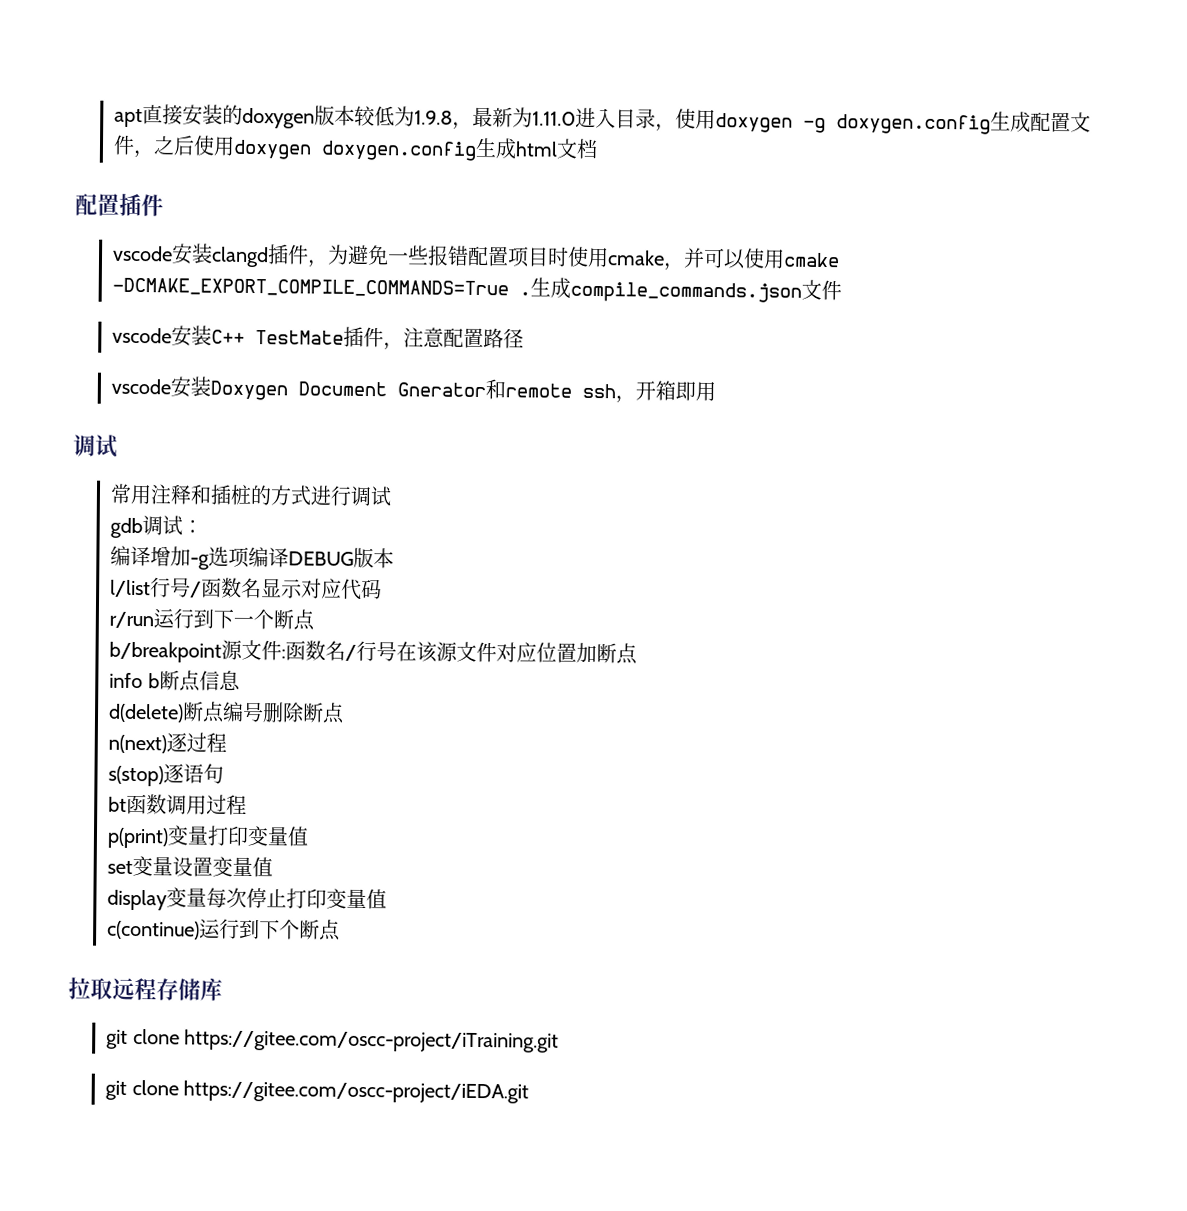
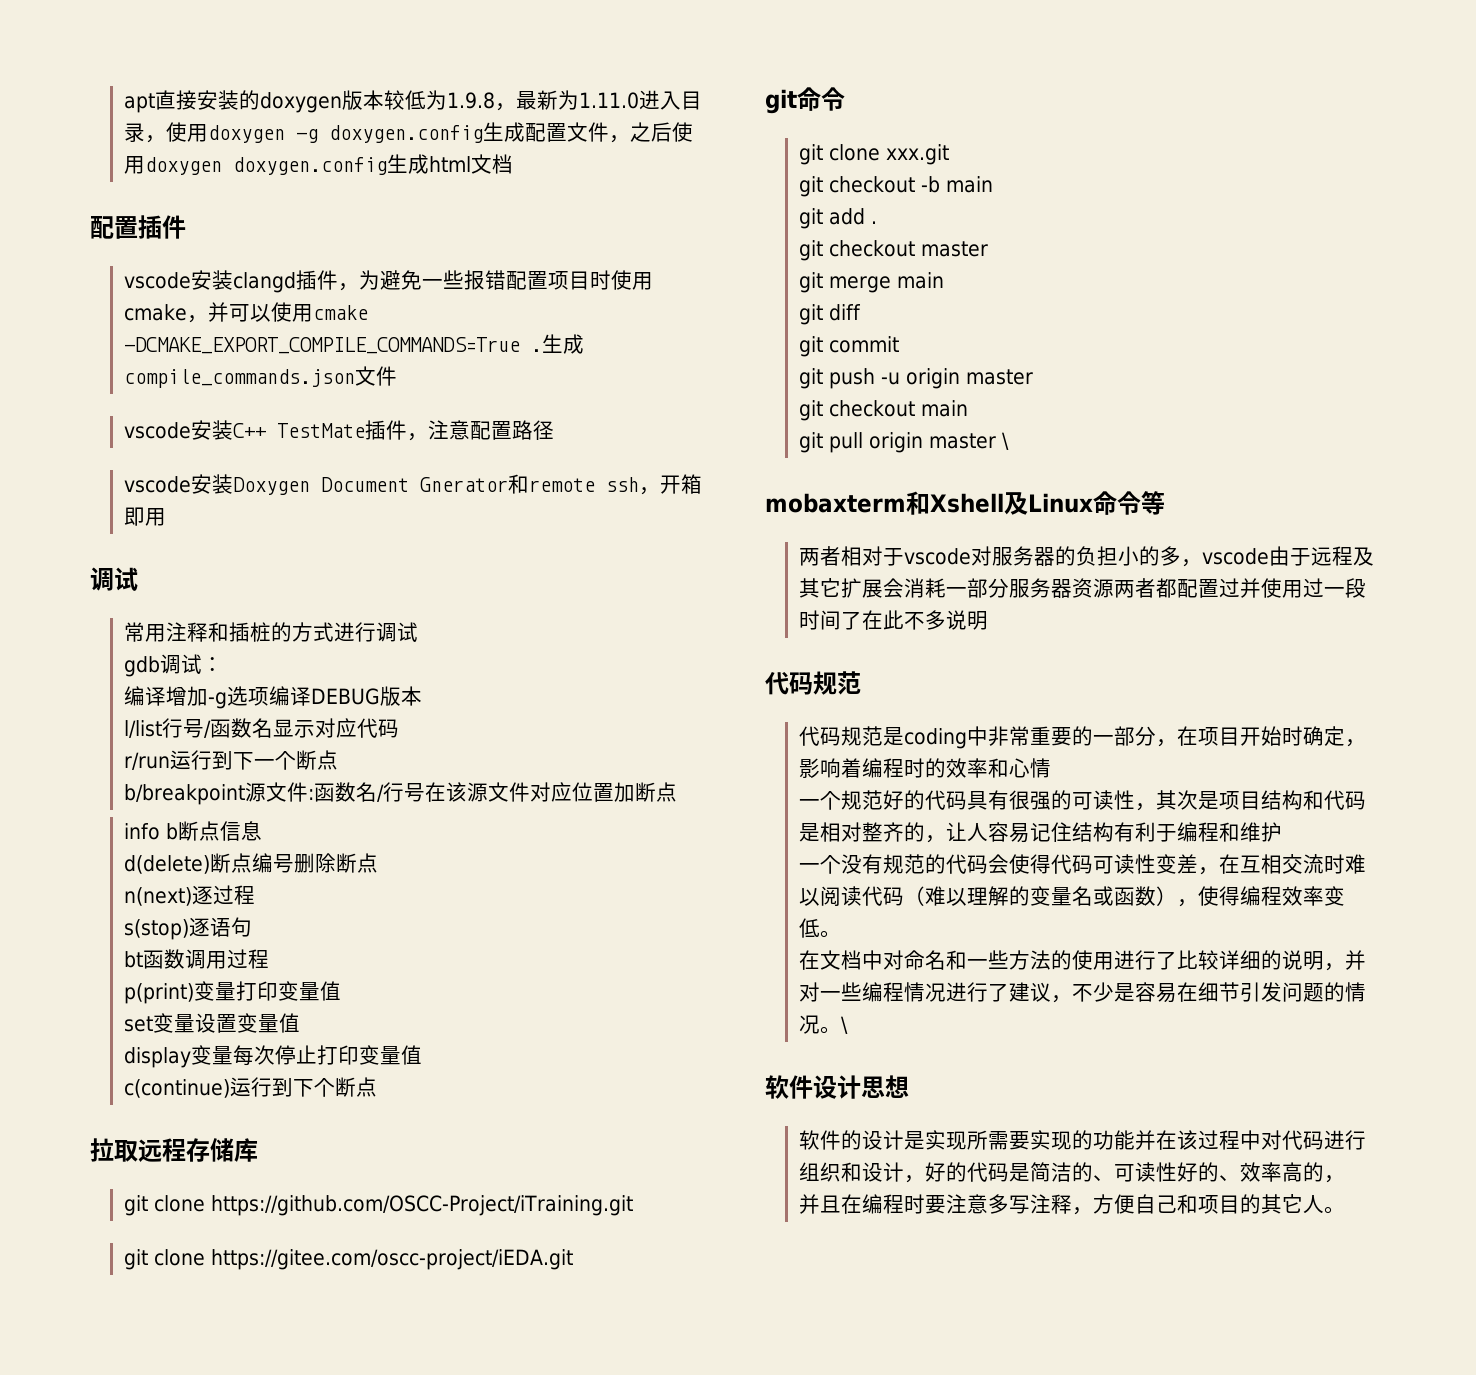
- git clone https://gitee.com/oscc-project/iTraining.git
+ git clone https://github.com/OSCC-Project/iTraining.git
+ git命令
+ git clone xxx.git
+ git checkout -b main
+ git add .
+ git checkout master
+ git merge main
+ git diff
+ git commit
+ git push -u origin master
+ git checkout main
+ git pull origin master \
+ mobaxterm和Xshell及Linux命令等
+ 两者相对于vscode对服务器的负担小的多，vscode由于远程及其它扩展会消耗一部分服务器资源两者都配置过并使用过一段时间了在此不多说明
+ 代码规范
+ 代码规范是coding中非常重要的一部分，在项目开始时确定，影响着编程时的效率和心情
+ 一个规范好的代码具有很强的可读性，其次是项目结构和代码是相对整齐的，让人容易记住结构有利于编程和维护
+ 一个没有规范的代码会使得代码可读性变差，在互相交流时难以阅读代码（难以理解的变量名或函数），使得编程效率变低。
+ 在文档中对命名和一些方法的使用进行了比较详细的说明，并对一些编程情况进行了建议，不少是容易在细节引发问题的情况。\
+ 软件设计思想
+ 软件的设计是实现所需要实现的功能并在该过程中对代码进行组织和设计，好的代码是简洁的、可读性好的、效率高的，
+ 并且在编程时要注意多写注释，方便自己和项目的其它人。

